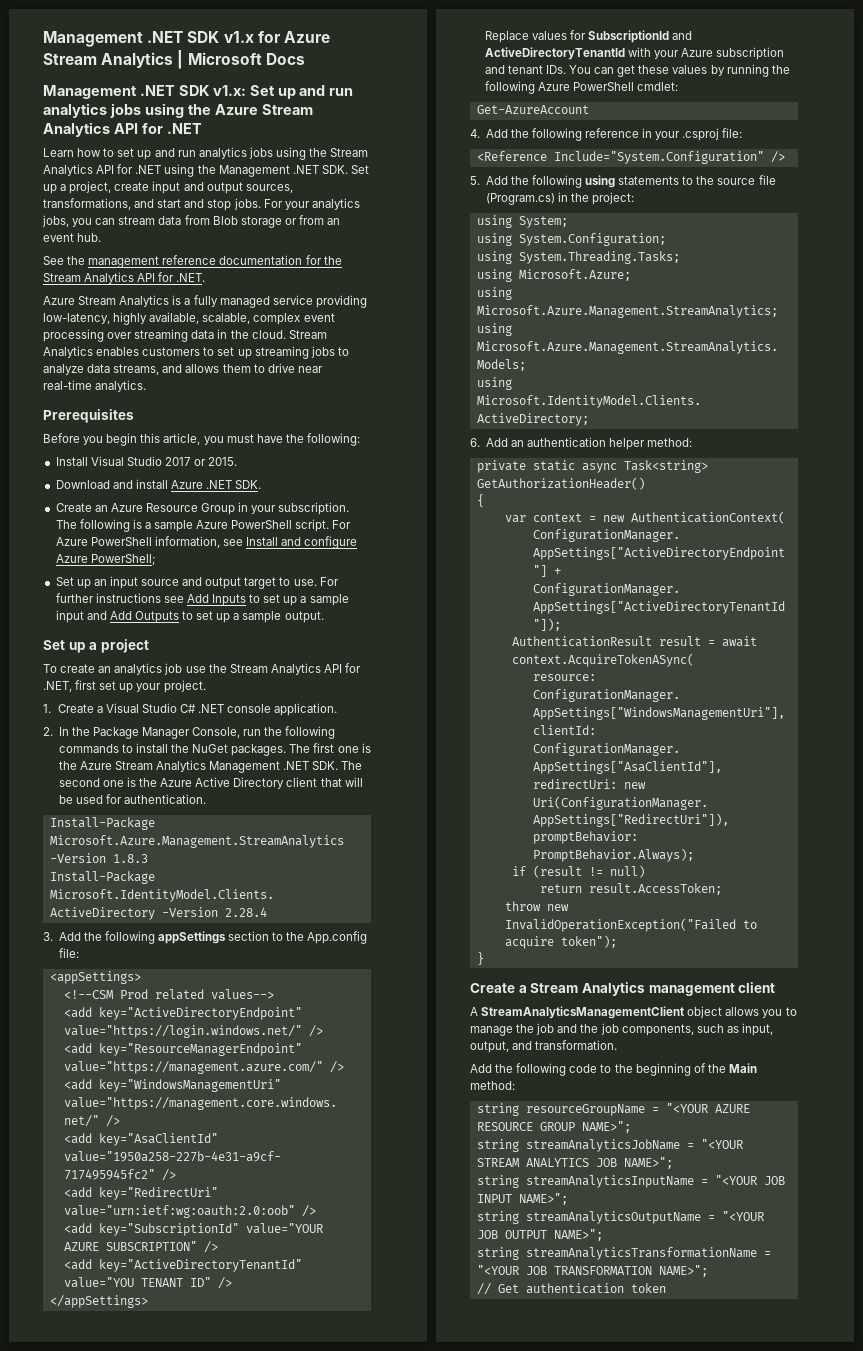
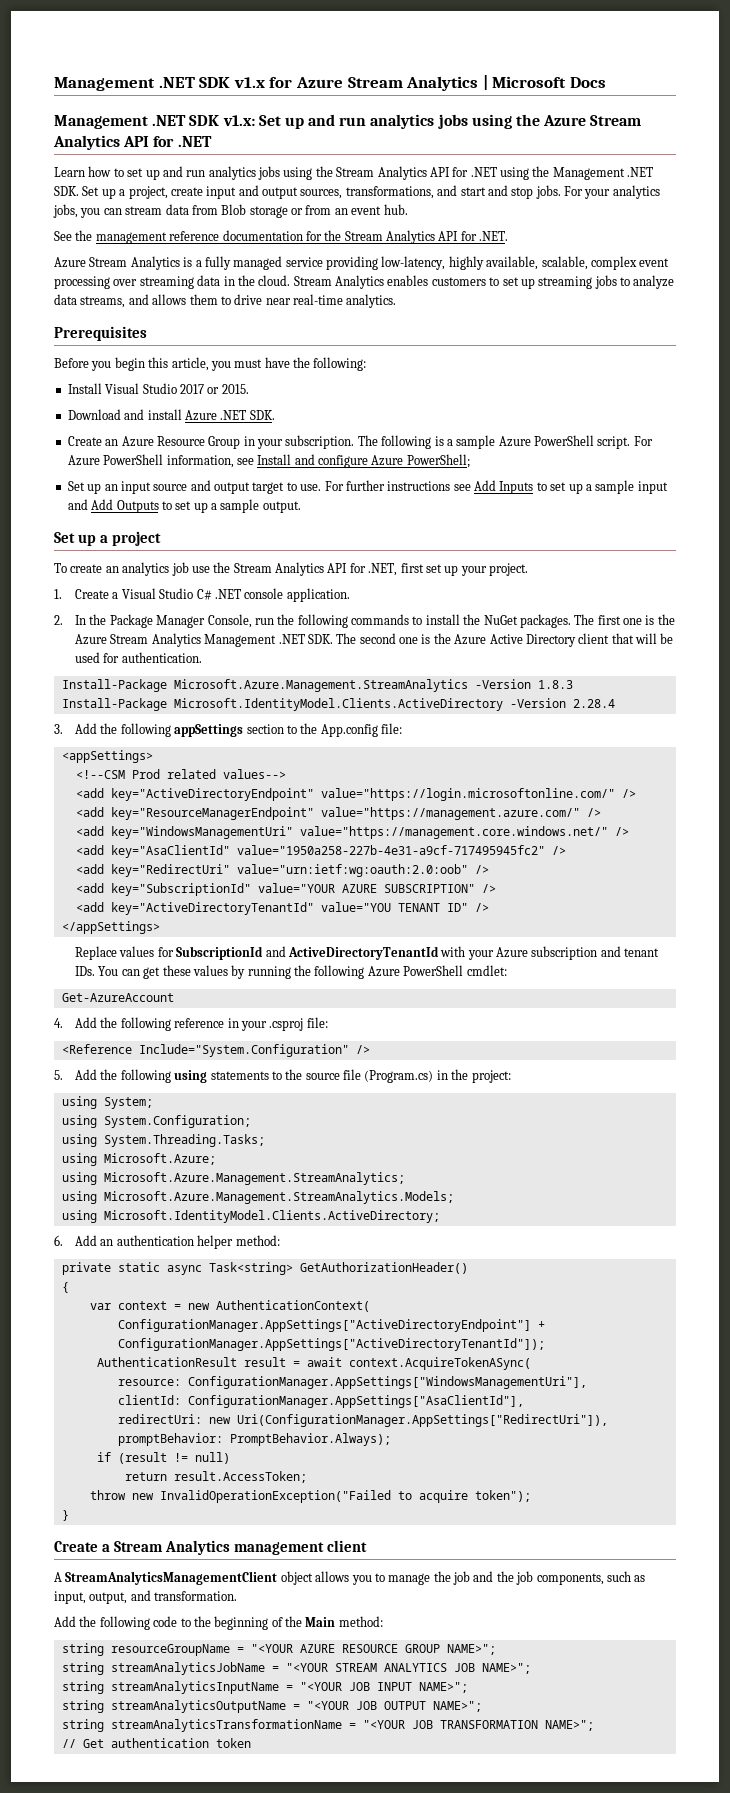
- <add key="ActiveDirectoryEndpoint" value="https://login.windows.net/" />
+ <add key="ActiveDirectoryEndpoint" value="https://login.microsoftonline.com/" />

